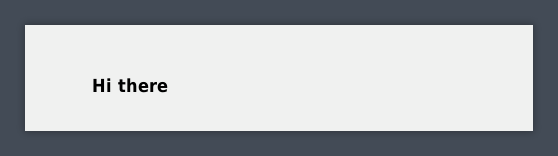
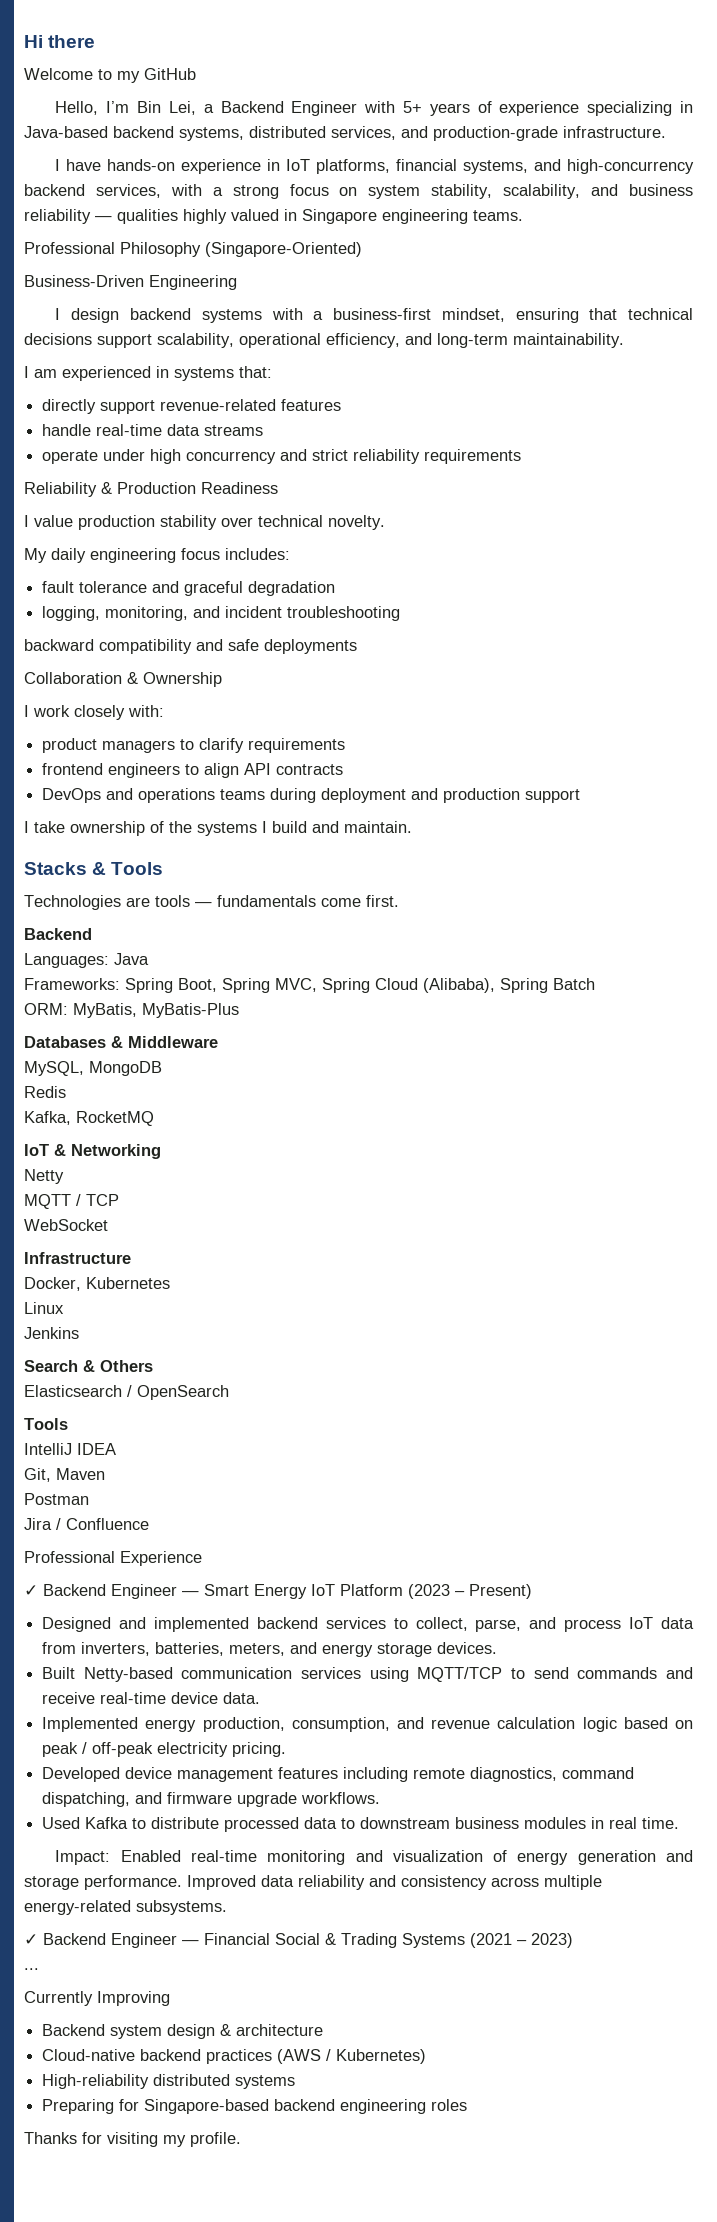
+ Welcome to my GitHub
+ Hello, I’m Bin Lei, a Backend Engineer with 5+ years of experience specializing in Java-based backend systems, distributed services, and production-grade infrastructure.
+ I have hands-on experience in IoT platforms, financial systems, and high-concurrency backend services, with a strong focus on system stability, scalability, and business reliability — qualities highly valued in Singapore engineering teams.
+ Professional Philosophy (Singapore-Oriented)
+ Business-Driven Engineering
+ I design backend systems with a business-first mindset, ensuring that technical decisions support scalability, operational efficiency, and long-term maintainability.
+ I am experienced in systems that:
+ directly support revenue-related features
+ handle real-time data streams
+ operate under high concurrency and strict reliability requirements
+ Reliability & Production Readiness
+ I value production stability over technical novelty.
+ My daily engineering focus includes:
+ fault tolerance and graceful degradation
+ logging, monitoring, and incident troubleshooting
+ backward compatibility and safe deployments
+ Collaboration & Ownership
+ I work closely with:
+ product managers to clarify requirements
+ frontend engineers to align API contracts
+ DevOps and operations teams during deployment and production support
+ I take ownership of the systems I build and maintain.
+ Stacks & Tools
+ Technologies are tools — fundamentals come first.
+ Backend
+ Languages: Java
+ Frameworks: Spring Boot, Spring MVC, Spring Cloud (Alibaba), Spring Batch
+ ORM: MyBatis, MyBatis-Plus
+ Databases & Middleware
+ MySQL, MongoDB
+ Redis
+ Kafka, RocketMQ
+ IoT & Networking
+ Netty
+ MQTT / TCP
+ WebSocket
+ Infrastructure
+ Docker, Kubernetes
+ Linux
+ Jenkins
+ Search & Others
+ Elasticsearch / OpenSearch
+ Tools
+ IntelliJ IDEA
+ Git, Maven
+ Postman
+ Jira / Confluence
+ Professional Experience
+ ✓ Backend Engineer — Smart Energy IoT Platform (2023 – Present)
+ Designed and implemented backend services to collect, parse, and process IoT data from inverters, batteries, meters, and energy storage devices.
+ Built Netty-based communication services using MQTT/TCP to send commands and receive real-time device data.
+ Implemented energy production, consumption, and revenue calculation logic based on peak / off-peak electricity pricing.
+ Developed device management features including remote diagnostics, command dispatching, and firmware upgrade workflows.
+ Used Kafka to distribute processed data to downstream business modules in real time.
+ Impact: Enabled real-time monitoring and visualization of energy generation and storage performance. Improved data reliability and consistency across multiple energy-related subsystems.
+ ✓ Backend Engineer — Financial Social & Trading Systems (2021 – 2023)
+ ...
+ Currently Improving
+ Backend system design & architecture
+ Cloud-native backend practices (AWS / Kubernetes)
+ High-reliability distributed systems
+ Preparing for Singapore-based backend engineering roles
+ Thanks for visiting my profile.

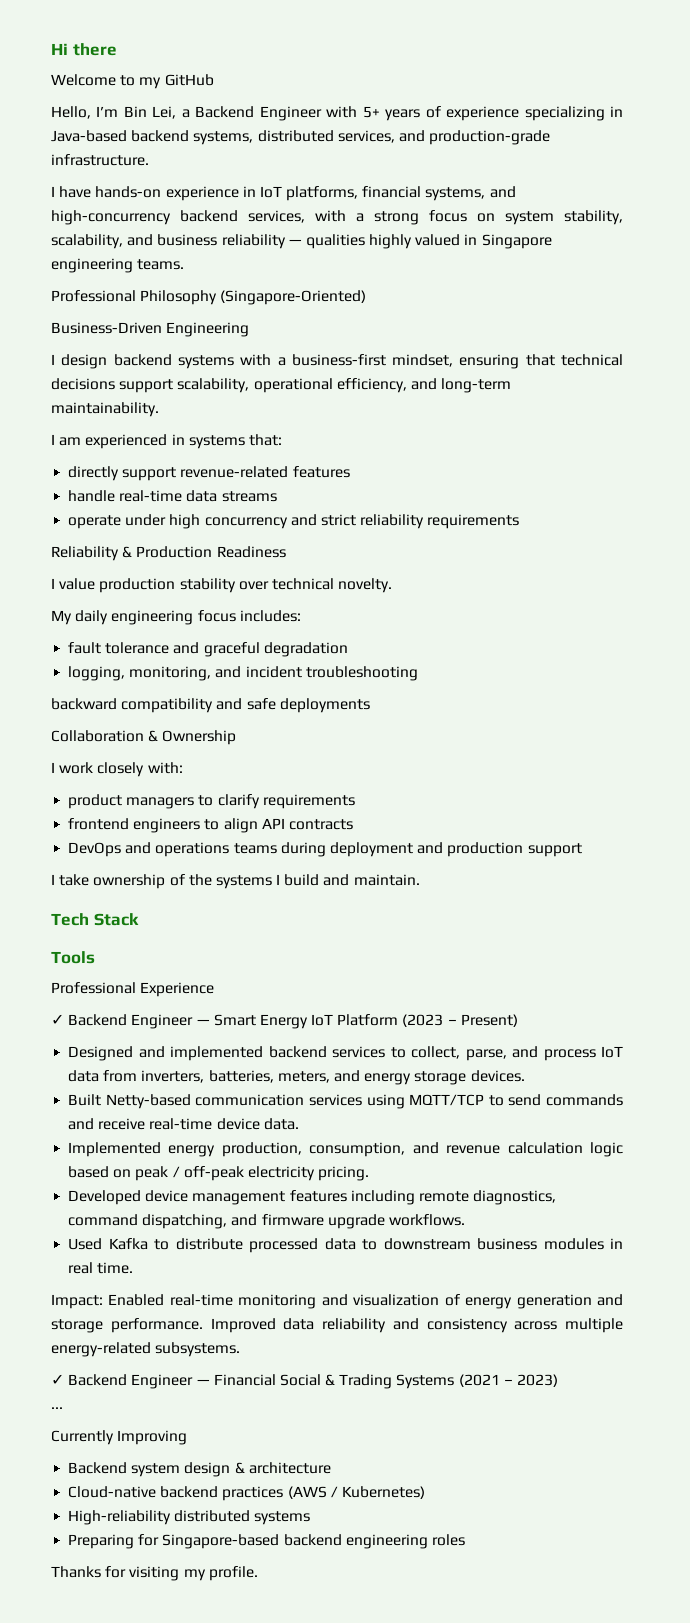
- Stacks & Tools
- Technologies are tools — fundamentals come first.
- Backend
- Languages: Java
- Frameworks: Spring Boot, Spring MVC, Spring Cloud (Alibaba), Spring Batch
- ORM: MyBatis, MyBatis-Plus
- Databases & Middleware
- MySQL, MongoDB
- Redis
- Kafka, RocketMQ
- IoT & Networking
- Netty
- MQTT / TCP
- WebSocket
- Infrastructure
- Docker, Kubernetes
- Linux
- Jenkins
- Search & Others
- Elasticsearch / OpenSearch
+ Tech Stack
  Tools
- IntelliJ IDEA
- Git, Maven
- Postman
- Jira / Confluence

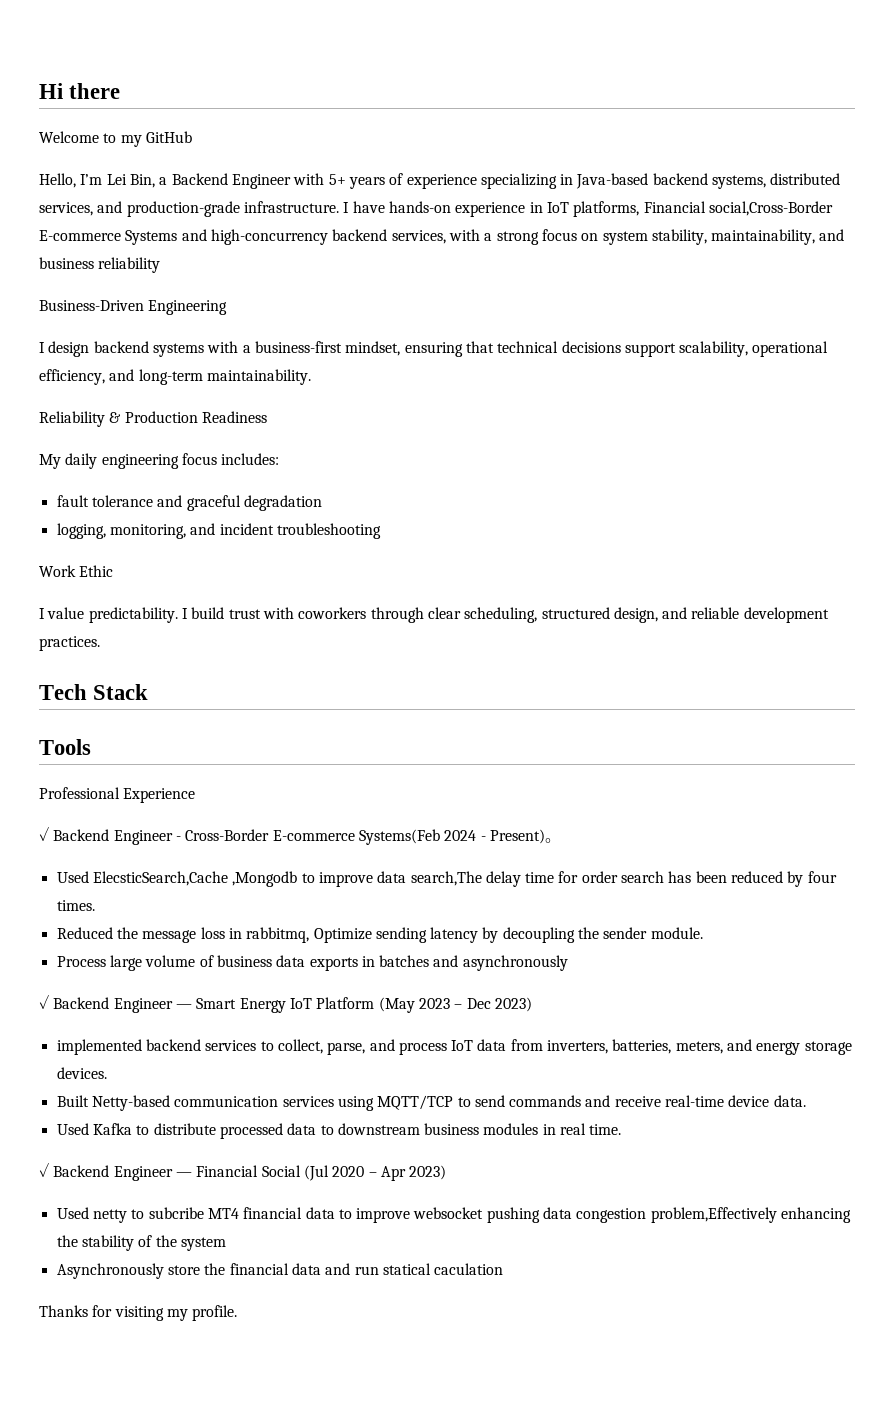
- Hello, I’m Bin Lei, a Backend Engineer with 5+ years of experience specializing in Java-based backend systems, distributed services, and production-grade infrastructure.
- I have hands-on experience in IoT platforms, financial systems, and high-concurrency backend services, with a strong focus on system stability, scalability, and business reliability — qualities highly valued in Singapore engineering teams.
- Professional Philosophy (Singapore-Oriented)
+ Hello, I’m Lei Bin, a Backend Engineer with 5+ years of experience specializing in Java-based backend systems, distributed services, and production-grade infrastructure. I have hands-on experience in IoT platforms, Financial social,Cross-Border E-commerce Systems and high-concurrency backend services, with a strong focus on system stability, maintainability, and business reliability
- I am experienced in systems that:
- directly support revenue-related features
- handle real-time data streams
- operate under high concurrency and strict reliability requirements
  Reliability & Production Readiness
- I value production stability over technical novelty.
- backward compatibility and safe deployments
- Collaboration & Ownership
- I work closely with:
- product managers to clarify requirements
- frontend engineers to align API contracts
- DevOps and operations teams during deployment and production support
- I take ownership of the systems I build and maintain.
+ Work Ethic
+ I value predictability. I build trust with coworkers through clear scheduling, structured design, and reliable development practices.
+ ✓ Backend Engineer - Cross-Border E-commerce Systems(Feb 2024 - Present)。
+ Used ElecsticSearch,Cache ,Mongodb to improve data search,The delay time for order search has been reduced by four times.
+ Reduced the message loss in rabbitmq, Optimize sending latency by decoupling the sender module.
+ Process large volume of business data exports in batches and asynchronously
- ✓ Backend Engineer — Smart Energy IoT Platform (2023 – Present)
- Designed and implemented backend services to collect, parse, and process IoT data from inverters, batteries, meters, and energy storage devices.
+ ✓ Backend Engineer — Smart Energy IoT Platform (May 2023 – Dec 2023)
+ implemented backend services to collect, parse, and process IoT data from inverters, batteries, meters, and energy storage devices.
- Implemented energy production, consumption, and revenue calculation logic based on peak / off-peak electricity pricing.
- Developed device management features including remote diagnostics, command dispatching, and firmware upgrade workflows.
- Impact: Enabled real-time monitoring and visualization of energy generation and storage performance. Improved data reliability and consistency across multiple energy-related subsystems.
- ✓ Backend Engineer — Financial Social & Trading Systems (2021 – 2023)
- ...
- Currently Improving
- Backend system design & architecture
- Cloud-native backend practices (AWS / Kubernetes)
- High-reliability distributed systems
- Preparing for Singapore-based backend engineering roles
+ ✓ Backend Engineer — Financial Social (Jul 2020 – Apr 2023)
+ Used netty to subcribe MT4 financial data to improve websocket pushing data congestion problem,Effectively enhancing the stability of the system
+ Asynchronously store the financial data and run statical caculation

